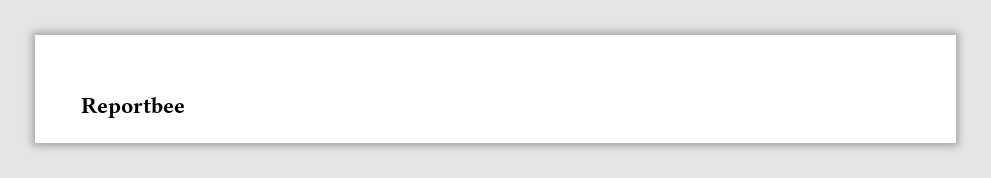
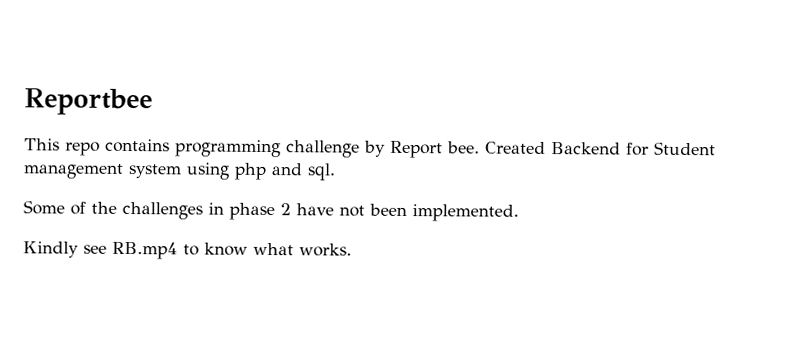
+ This repo contains programming challenge by Report bee. Created Backend for Student management system using php and sql.
+ Some of the challenges in phase 2 have not been implemented.
+ Kindly see RB.mp4 to know what works.

